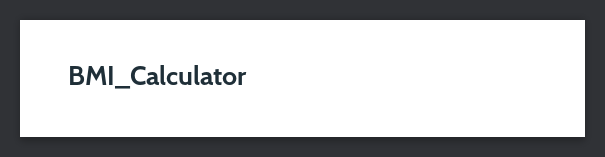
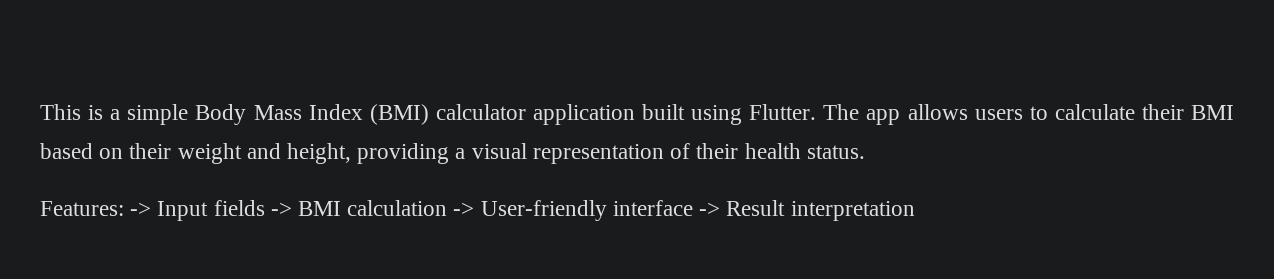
- BMI_Calculator
+ This is a simple Body Mass Index (BMI) calculator application built using Flutter. The app allows users to calculate their BMI based on their weight and height, providing a visual representation of their health status.
+ Features: -> Input fields -> BMI calculation -> User-friendly interface -> Result interpretation

